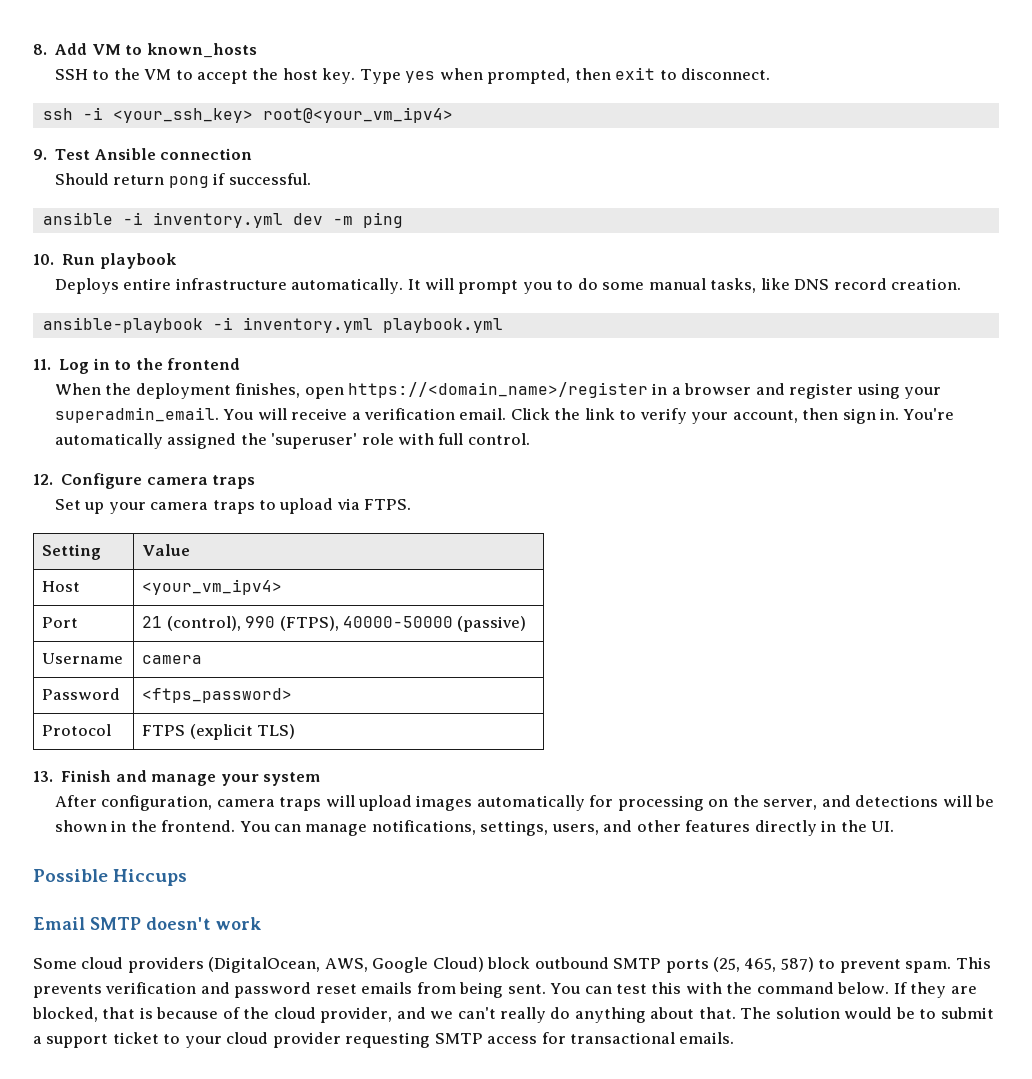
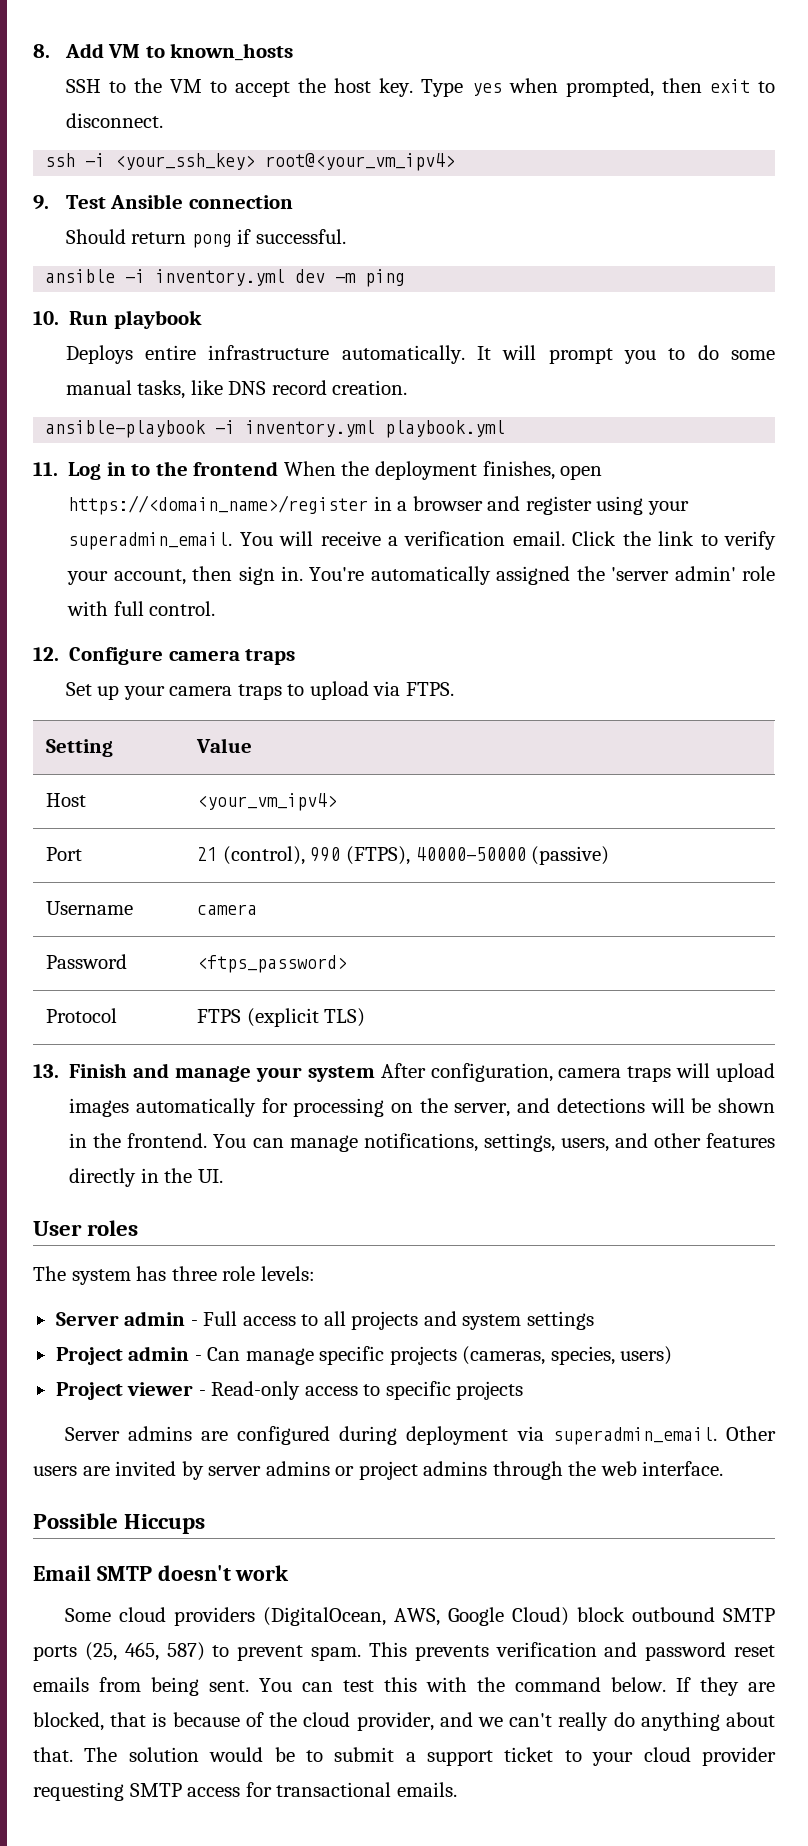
- 11. Log in to the frontend
- When the deployment finishes, open https://<domain_name>/register in a browser and register using your superadmin_email.
+ 11. Log in to the frontend When the deployment finishes, open https://<domain_name>/register in a browser and register using your superadmin_email.
- You're automatically assigned the 'superuser' role with full control.
+ You're automatically assigned the 'server admin' role with full control.
- 13. Finish and manage your system
- After configuration, camera traps will upload images automatically for processing on the server, and detections will be shown in the frontend.
+ 13. Finish and manage your system After configuration, camera traps will upload images automatically for processing on the server, and detections will be shown in the frontend.
+ User roles
+ The system has three role levels:
+ Server admin - Full access to all projects and system settings
+ Project admin - Can manage specific projects (cameras, species, users)
+ Project viewer - Read-only access to specific projects
+ Server admins are configured during deployment via superadmin_email. Other users are invited by server admins or project admins through the web interface.

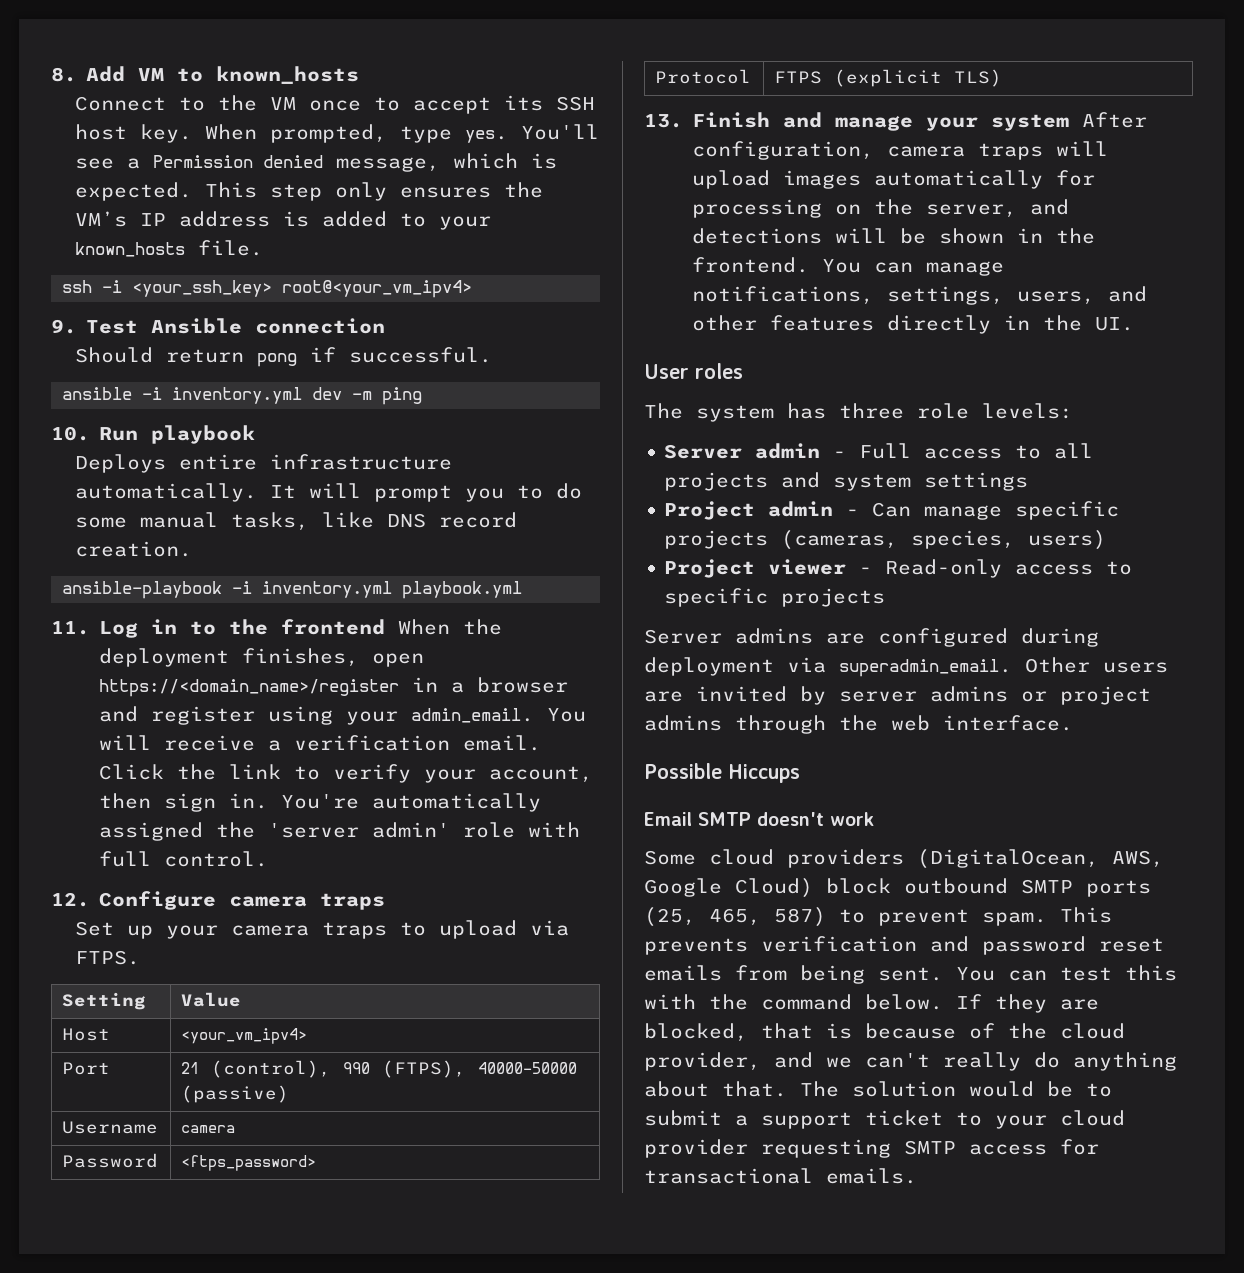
- SSH to the VM to accept the host key. Type yes when prompted, then exit to disconnect.
+ Connect to the VM once to accept its SSH host key. When prompted, type yes. You'll see a Permission denied message, which is expected. This step only ensures the VM’s IP address is added to your known_hosts file.
- 11. Log in to the frontend When the deployment finishes, open https://<domain_name>/register in a browser and register using your superadmin_email.
+ 11. Log in to the frontend When the deployment finishes, open https://<domain_name>/register in a browser and register using your admin_email.

